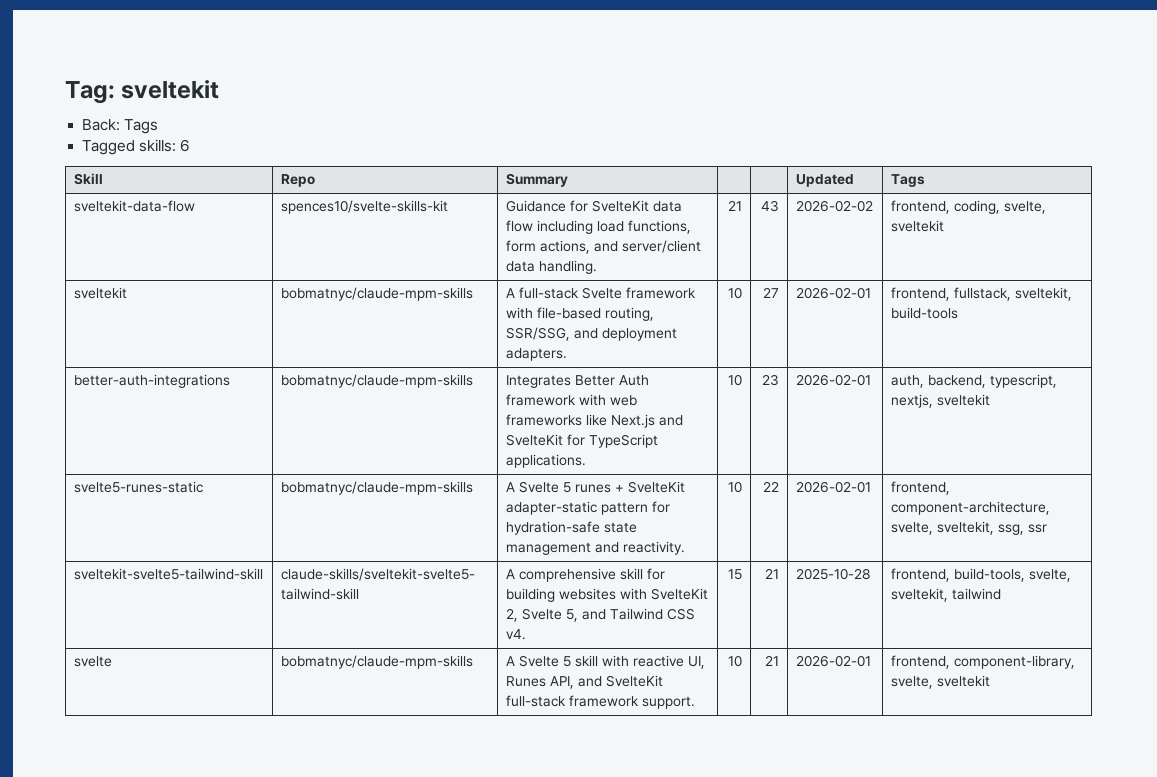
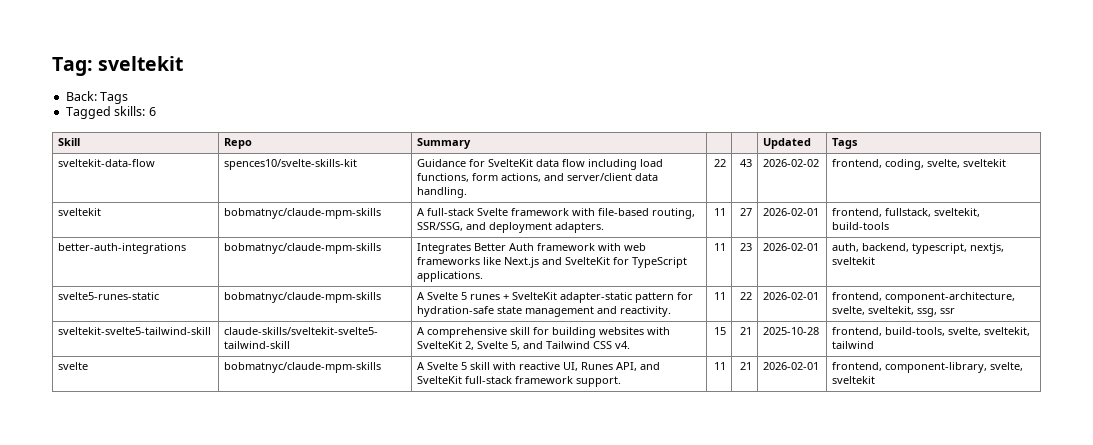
- sveltekit-data-flow | spences10/svelte-skills-kit | Guidance for SvelteKit data flow including load functions, form actions, and server/client data handling. | 21 | 43 | 2026-02-02 | frontend, coding, svelte, sveltekit
+ sveltekit-data-flow | spences10/svelte-skills-kit | Guidance for SvelteKit data flow including load functions, form actions, and server/client data handling. | 22 | 43 | 2026-02-02 | frontend, coding, svelte, sveltekit
- sveltekit | bobmatnyc/claude-mpm-skills | A full-stack Svelte framework with file-based routing, SSR/SSG, and deployment adapters. | 10 | 27 | 2026-02-01 | frontend, fullstack, sveltekit, build-tools
+ sveltekit | bobmatnyc/claude-mpm-skills | A full-stack Svelte framework with file-based routing, SSR/SSG, and deployment adapters. | 11 | 27 | 2026-02-01 | frontend, fullstack, sveltekit, build-tools
- better-auth-integrations | bobmatnyc/claude-mpm-skills | Integrates Better Auth framework with web frameworks like Next.js and SvelteKit for TypeScript applications. | 10 | 23 | 2026-02-01 | auth, backend, typescript, nextjs, sveltekit
+ better-auth-integrations | bobmatnyc/claude-mpm-skills | Integrates Better Auth framework with web frameworks like Next.js and SvelteKit for TypeScript applications. | 11 | 23 | 2026-02-01 | auth, backend, typescript, nextjs, sveltekit
- svelte5-runes-static | bobmatnyc/claude-mpm-skills | A Svelte 5 runes + SvelteKit adapter-static pattern for hydration-safe state management and reactivity. | 10 | 22 | 2026-02-01 | frontend, component-architecture, svelte, sveltekit, ssg, ssr
+ svelte5-runes-static | bobmatnyc/claude-mpm-skills | A Svelte 5 runes + SvelteKit adapter-static pattern for hydration-safe state management and reactivity. | 11 | 22 | 2026-02-01 | frontend, component-architecture, svelte, sveltekit, ssg, ssr
- svelte | bobmatnyc/claude-mpm-skills | A Svelte 5 skill with reactive UI, Runes API, and SvelteKit full-stack framework support. | 10 | 21 | 2026-02-01 | frontend, component-library, svelte, sveltekit
+ svelte | bobmatnyc/claude-mpm-skills | A Svelte 5 skill with reactive UI, Runes API, and SvelteKit full-stack framework support. | 11 | 21 | 2026-02-01 | frontend, component-library, svelte, sveltekit

